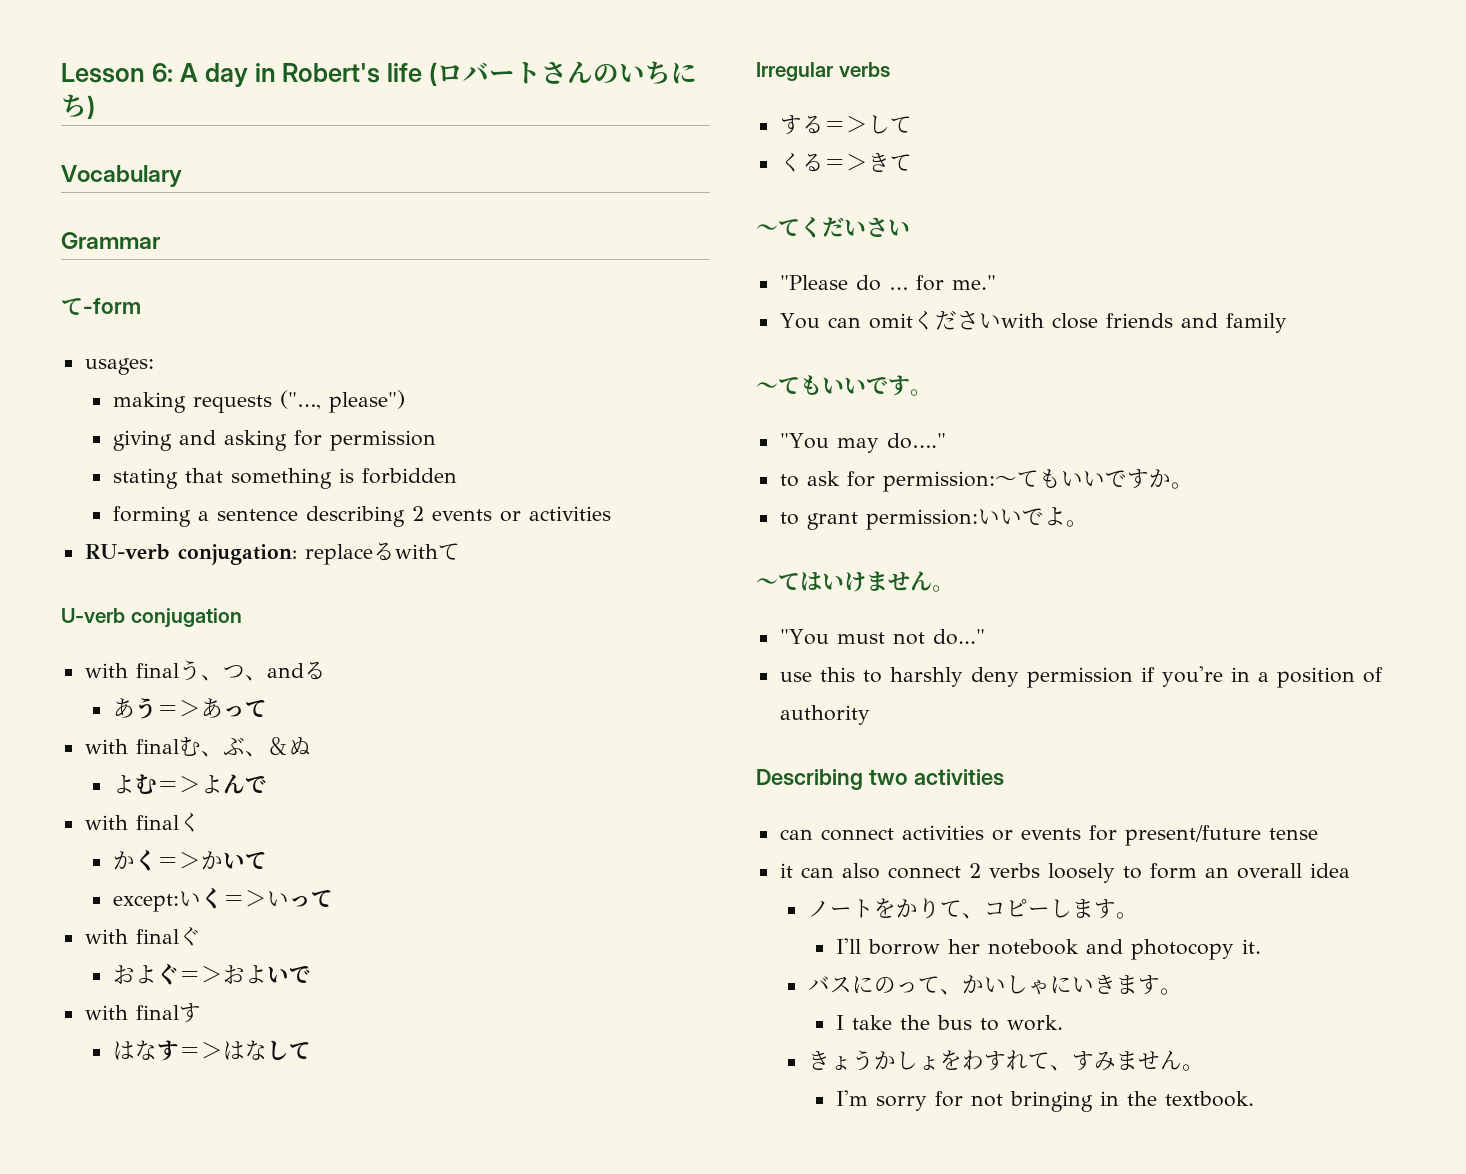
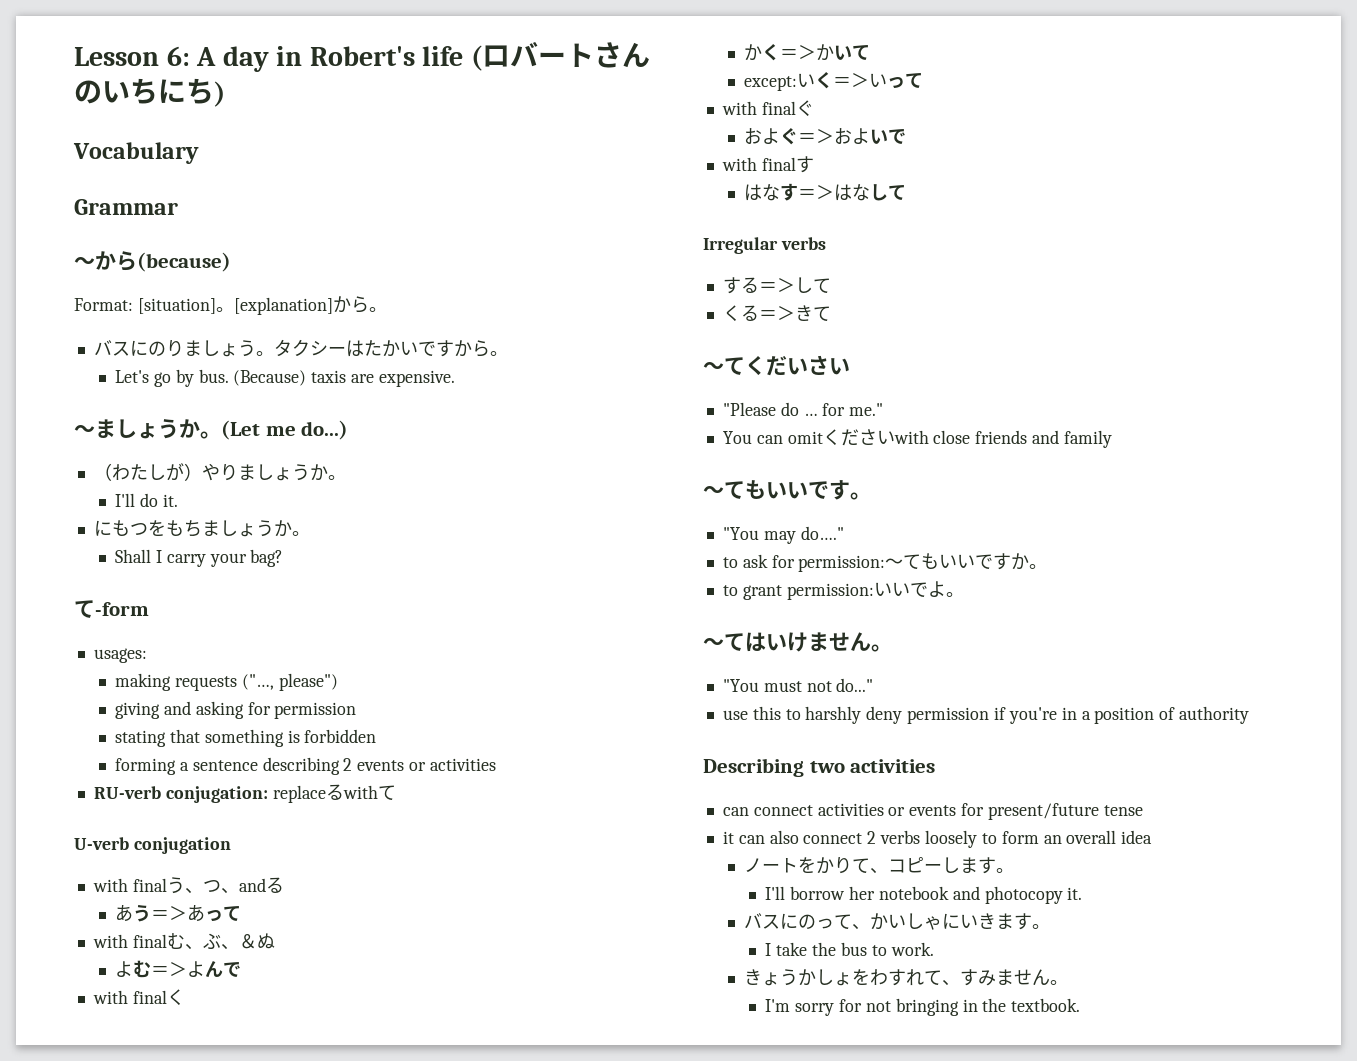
+ 〜から(because)
+ Format: [situation]。[explanation]から。
+ バスにのりましょう。タクシーはたかいですから。
+ Let's go by bus. (Because) taxis are expensive.
+ 〜ましょうか。(Let me do...)
+ （わたしが）やりましょうか。
+ I'll do it.
+ にもつをもちましょうか。
+ Shall I carry your bag?

